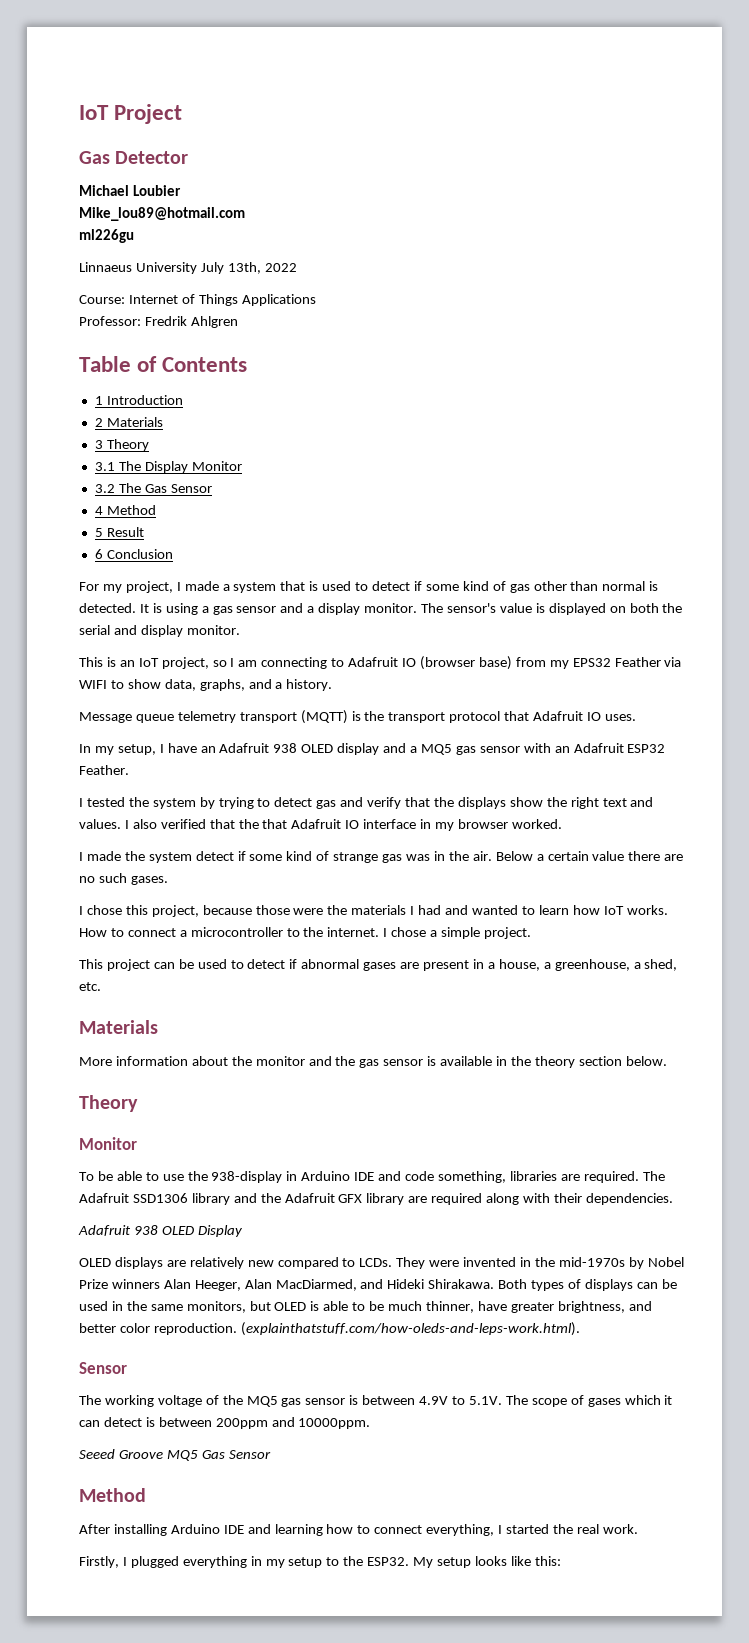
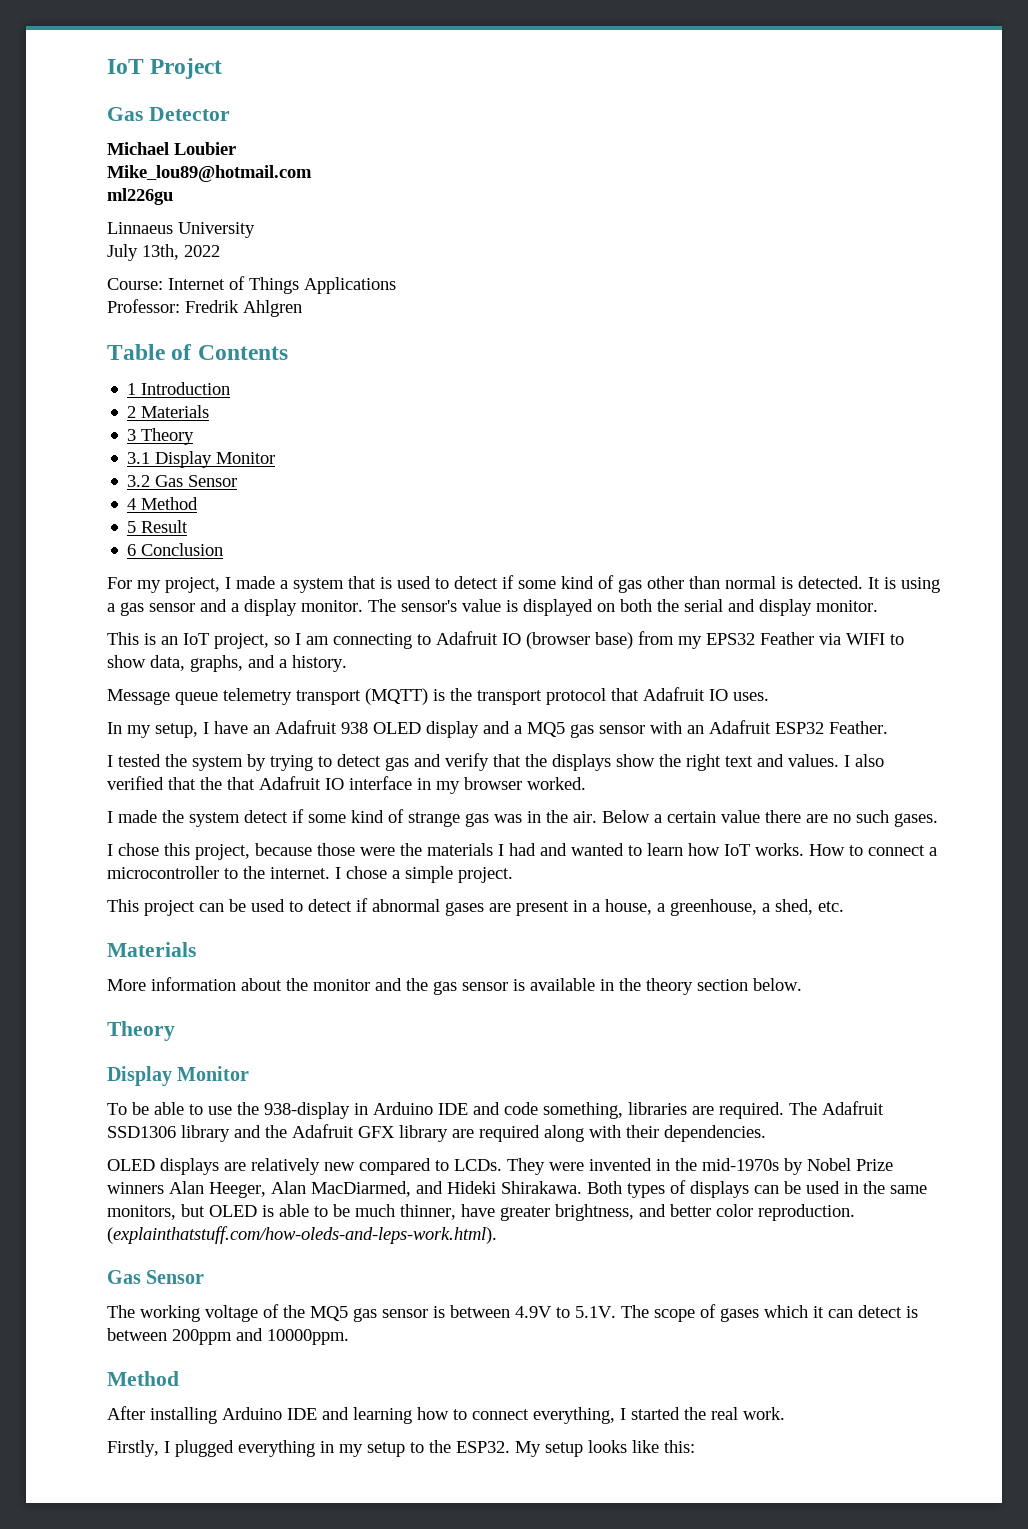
- Linnaeus University July 13th, 2022
+ Linnaeus University
+ July 13th, 2022
- 3.1 The Display Monitor
+ 3.1 Display Monitor
- 3.2 The Gas Sensor
+ 3.2 Gas Sensor
  More information about the monitor and the gas sensor is available in the theory section below.
  Theory
- Monitor
+ Display Monitor
- Adafruit 938 OLED Display
  (explainthatstuff.com/how-oleds-and-leps-work.html).
- Sensor
+ Gas Sensor
- Seeed Groove MQ5 Gas Sensor

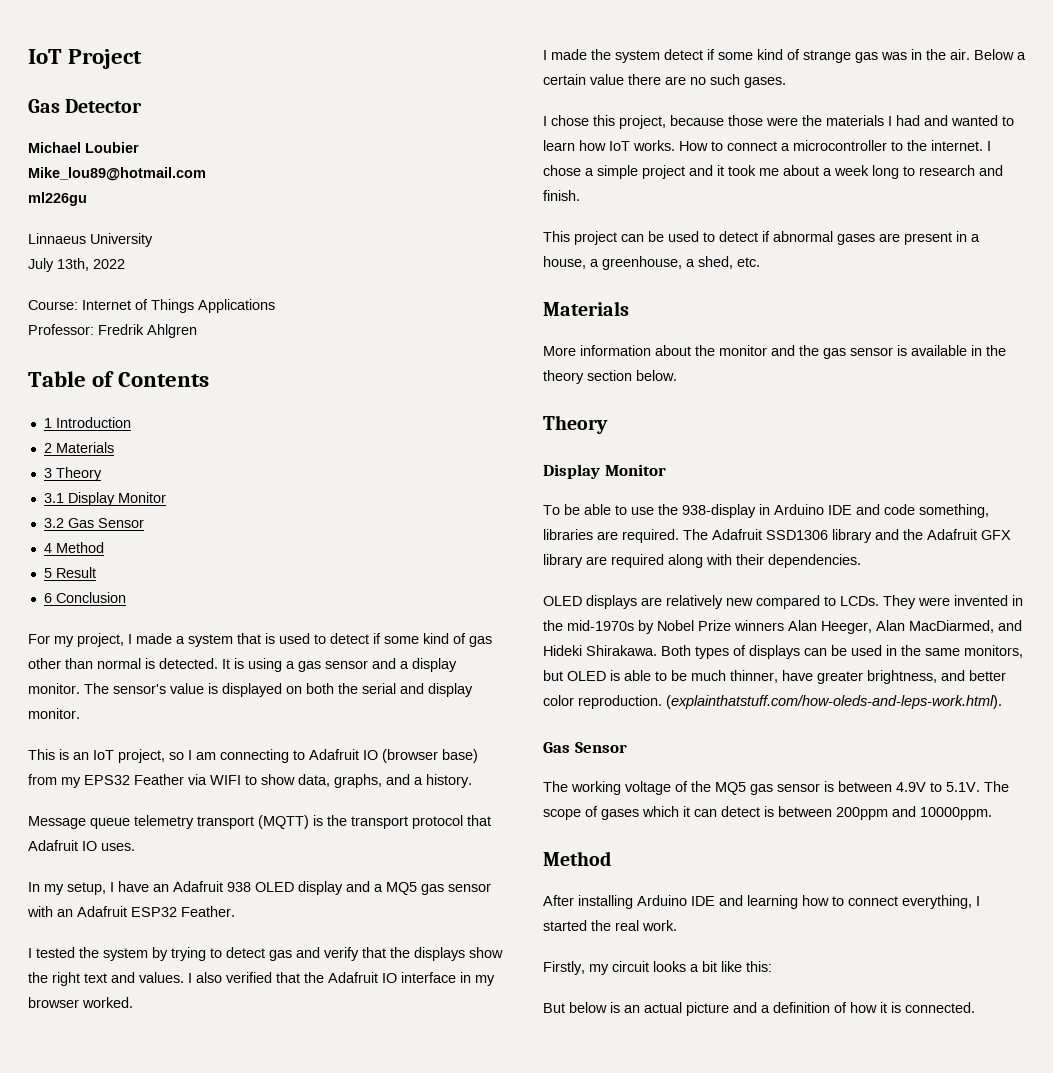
- I also verified that the that Adafruit IO interface in my browser worked.
+ I also verified that the Adafruit IO interface in my browser worked.
- I chose a simple project.
+ I chose a simple project and it took me about a week long to research and finish.
- Firstly, I plugged everything in my setup to the ESP32. My setup looks like this:
+ Firstly, my circuit looks a bit like this:
+ But below is an actual picture and a definition of how it is connected.

